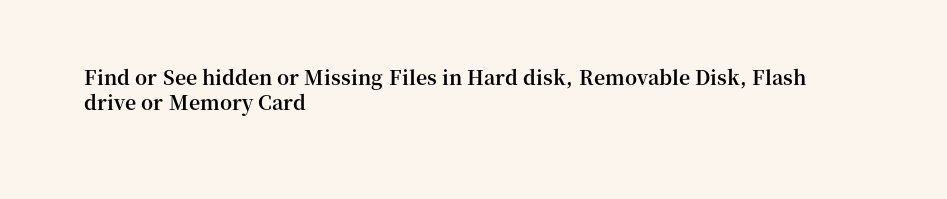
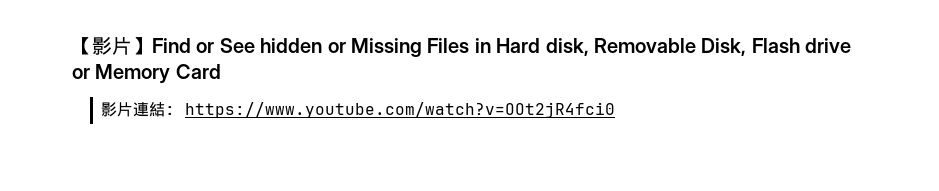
- Find or See hidden or Missing Files in Hard disk, Removable Disk, Flash drive or Memory Card
+ 【影片】Find or See hidden or Missing Files in Hard disk, Removable Disk, Flash drive or Memory Card
+ 影片連結: https://www.youtube.com/watch?v=OOt2jR4fci0

